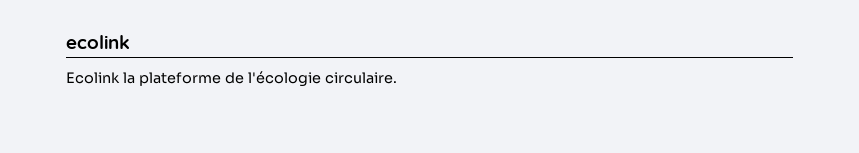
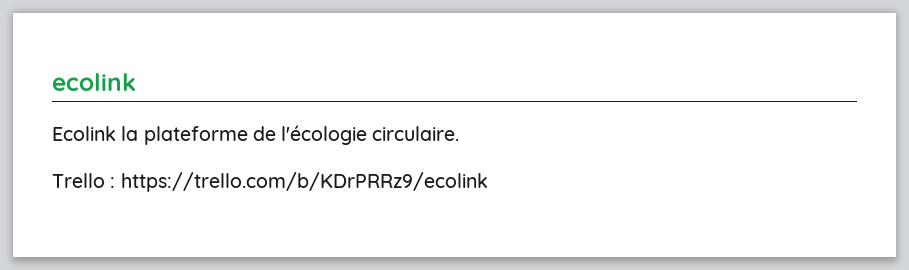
+ Trello : https://trello.com/b/KDrPRRz9/ecolink

